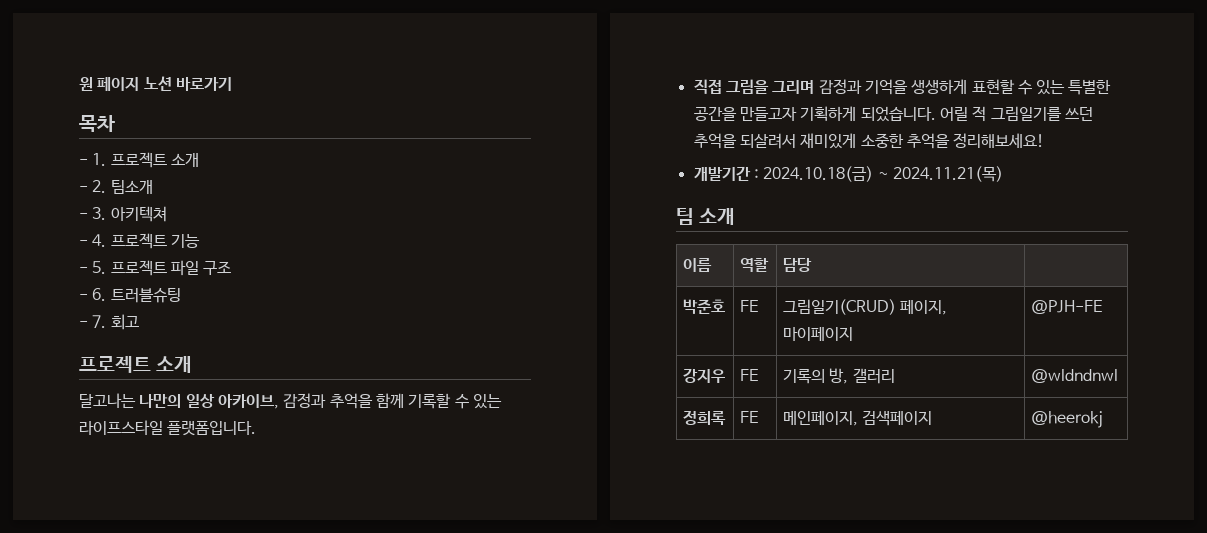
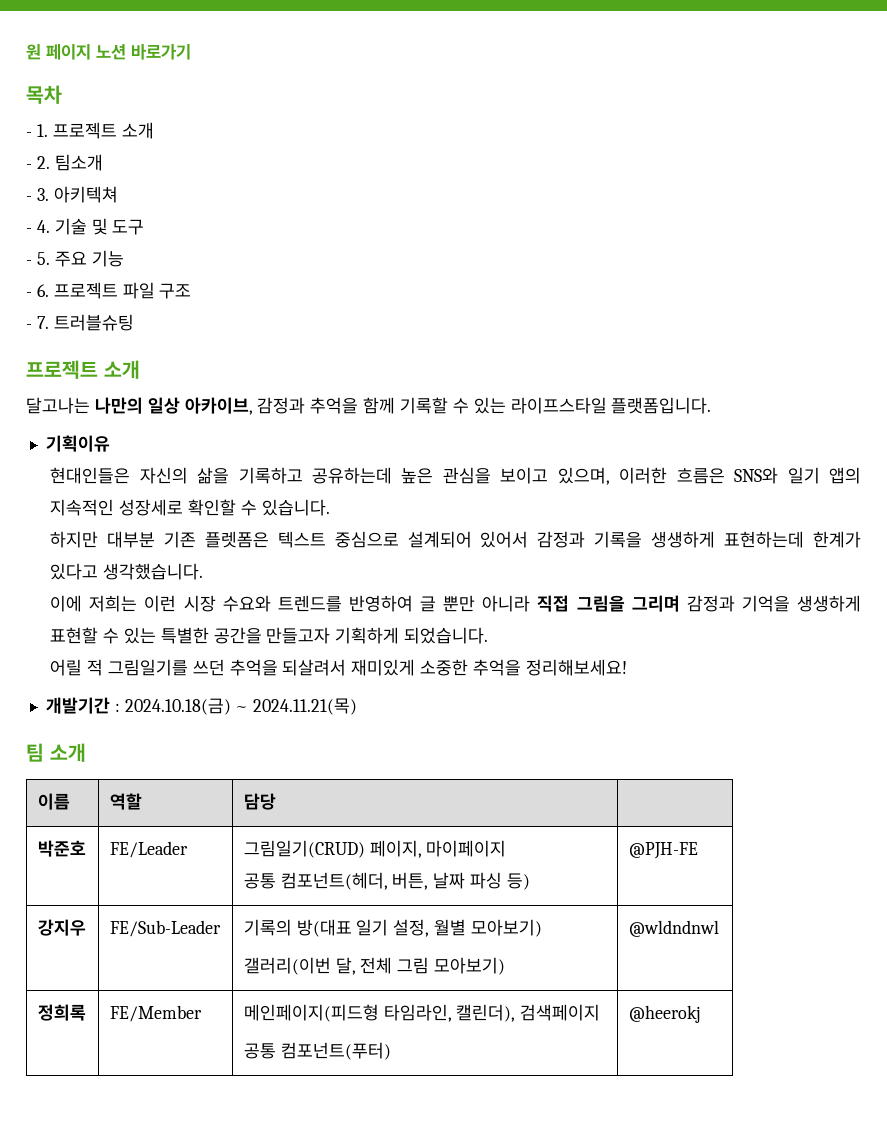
- - 4. 프로젝트 기능
+ - 4. 기술 및 도구
+ - 5. 주요 기능
- - 5. 프로젝트 파일 구조
+ - 6. 프로젝트 파일 구조
- - 6. 트러블슈팅
+ - 7. 트러블슈팅
- - 7. 회고
- 직접 그림을 그리며 감정과 기억을 생생하게 표현할 수 있는 특별한 공간을 만들고자 기획하게 되었습니다. 어릴 적 그림일기를 쓰던 추억을 되살려서 재미있게 소중한 추억을 정리해보세요!
+ 기획이유
+ 현대인들은 자신의 삶을 기록하고 공유하는데 높은 관심을 보이고 있으며, 이러한 흐름은 SNS와 일기 앱의 지속적인 성장세로 확인할 수 있습니다.
+ 하지만 대부분 기존 플렛폼은 텍스트 중심으로 설계되어 있어서 감정과 기록을 생생하게 표현하는데 한계가 있다고 생각했습니다.
+ 이에 저희는 이런 시장 수요와 트렌드를 반영하여 글 뿐만 아니라 직접 그림을 그리며 감정과 기억을 생생하게 표현할 수 있는 특별한 공간을 만들고자 기획하게 되었습니다.
+ 어릴 적 그림일기를 쓰던 추억을 되살려서 재미있게 소중한 추억을 정리해보세요!
- 박준호 | FE | 그림일기(CRUD) 페이지, 마이페이지 | @PJH-FE
+ 박준호 | FE/Leader | 그림일기(CRUD) 페이지, 마이페이지
+ 공통 컴포넌트(헤더, 버튼, 날짜 파싱 등) | @PJH-FE
- 강지우 | FE | 기록의 방, 갤러리 | @wldndnwl
- 정희록 | FE | 메인페이지, 검색페이지 | @heerokj
+ 강지우 | FE/Sub-Leader | 기록의 방(대표 일기 설정, 월별 모아보기)
+ 갤러리(이번 달, 전체 그림 모아보기) | @wldndnwl
+ 정희록 | FE/Member | 메인페이지(피드형 타임라인, 캘린더), 검색페이지
+ 공통 컴포넌트(푸터) | @heerokj

